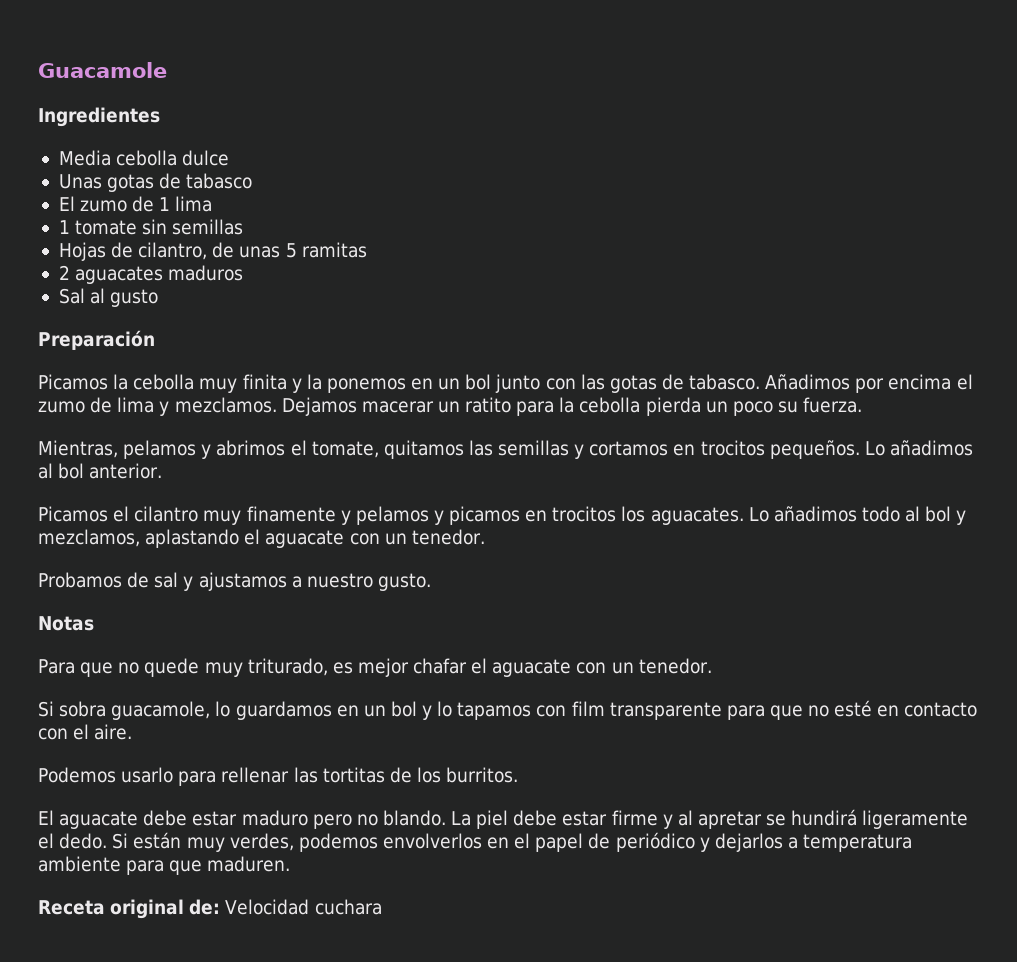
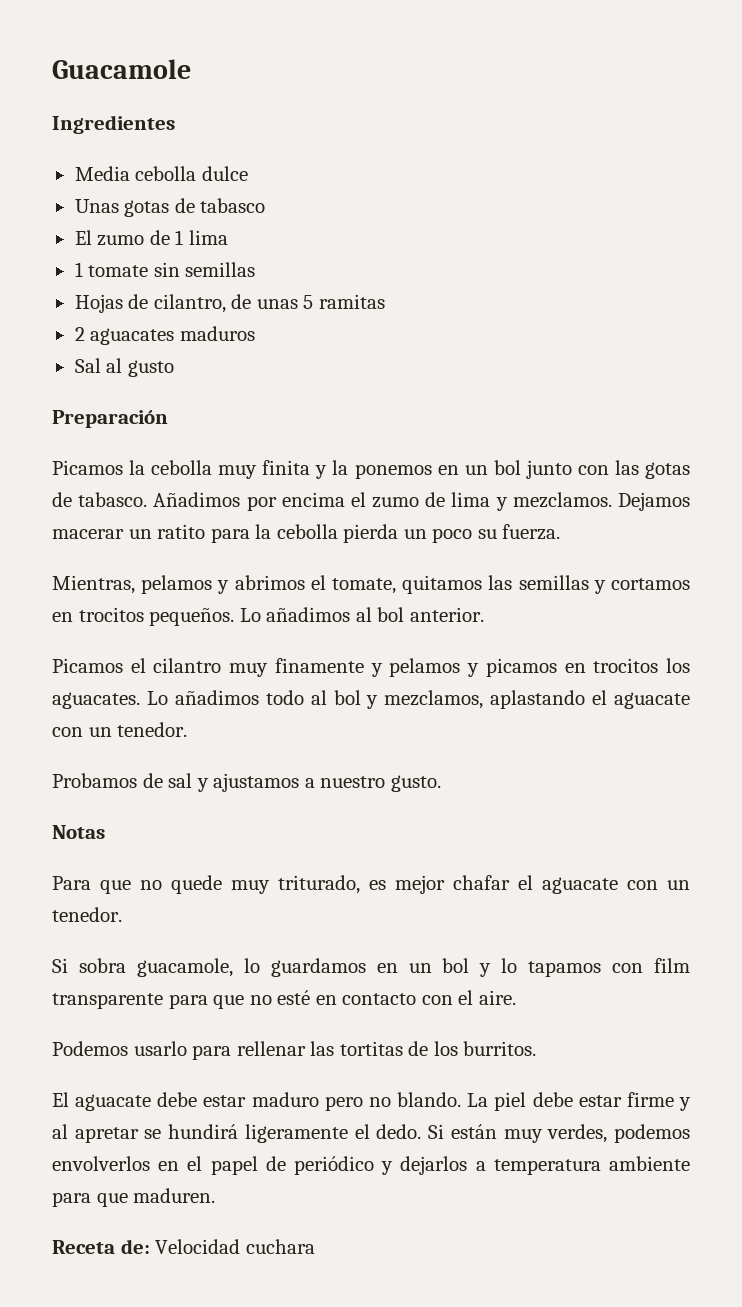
- Receta original de: Velocidad cuchara
+ Receta de: Velocidad cuchara

